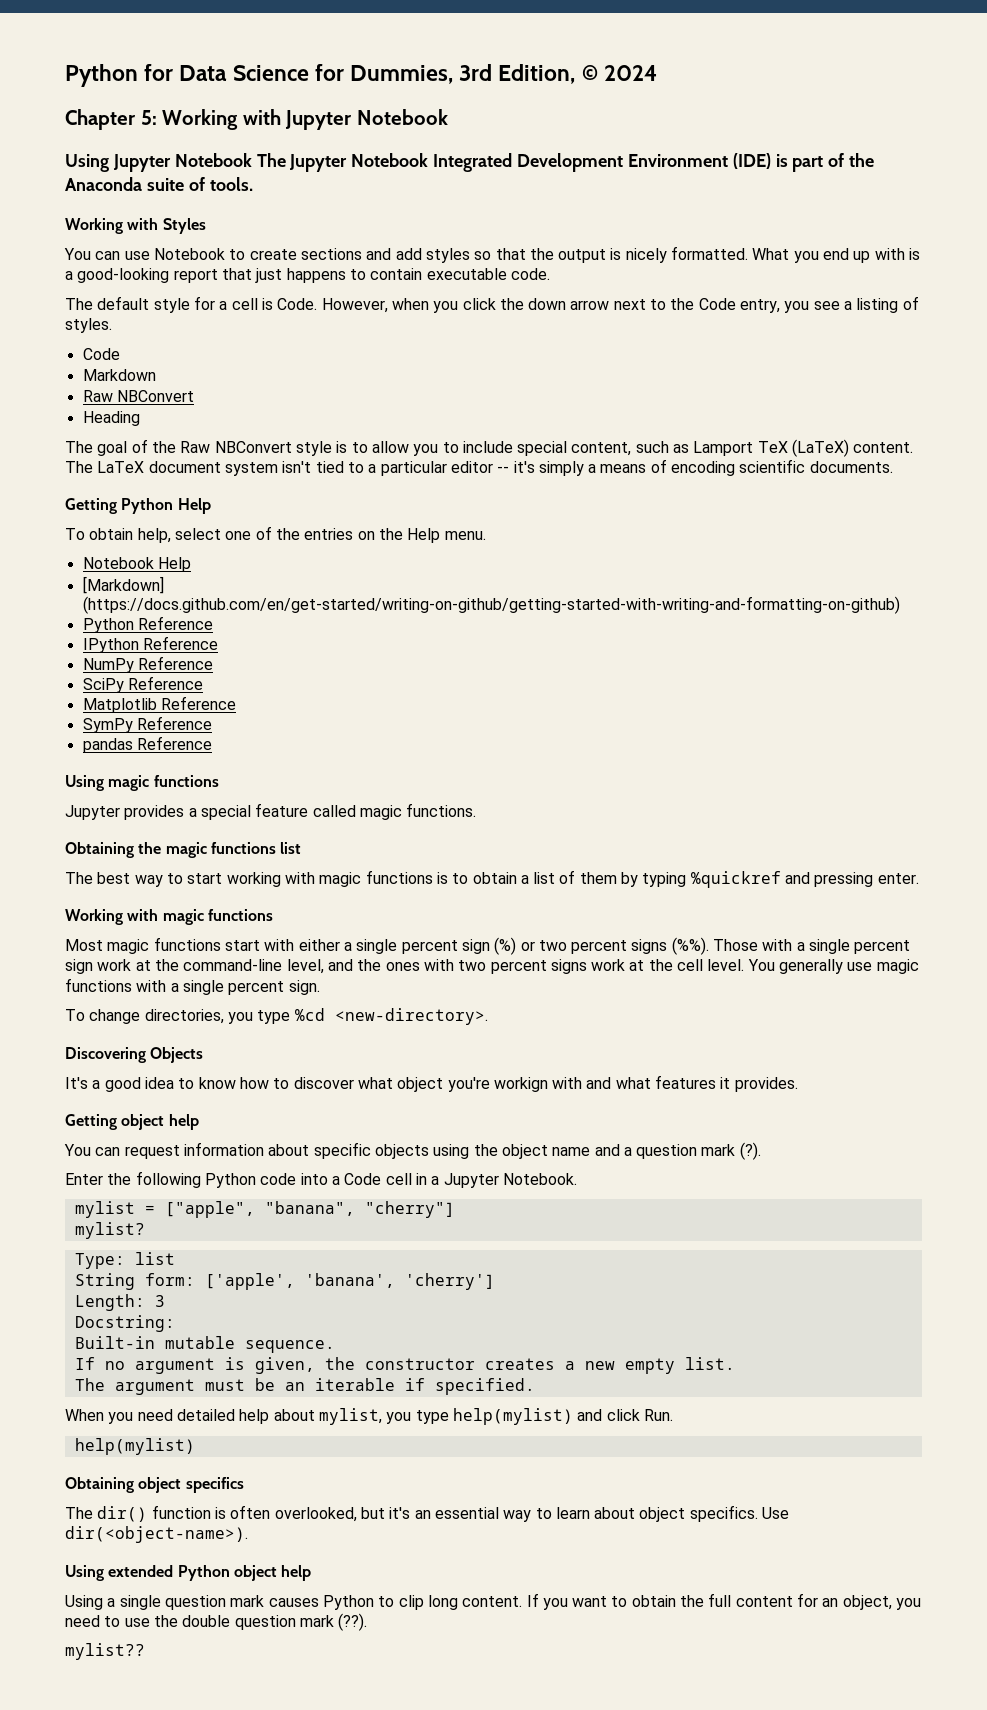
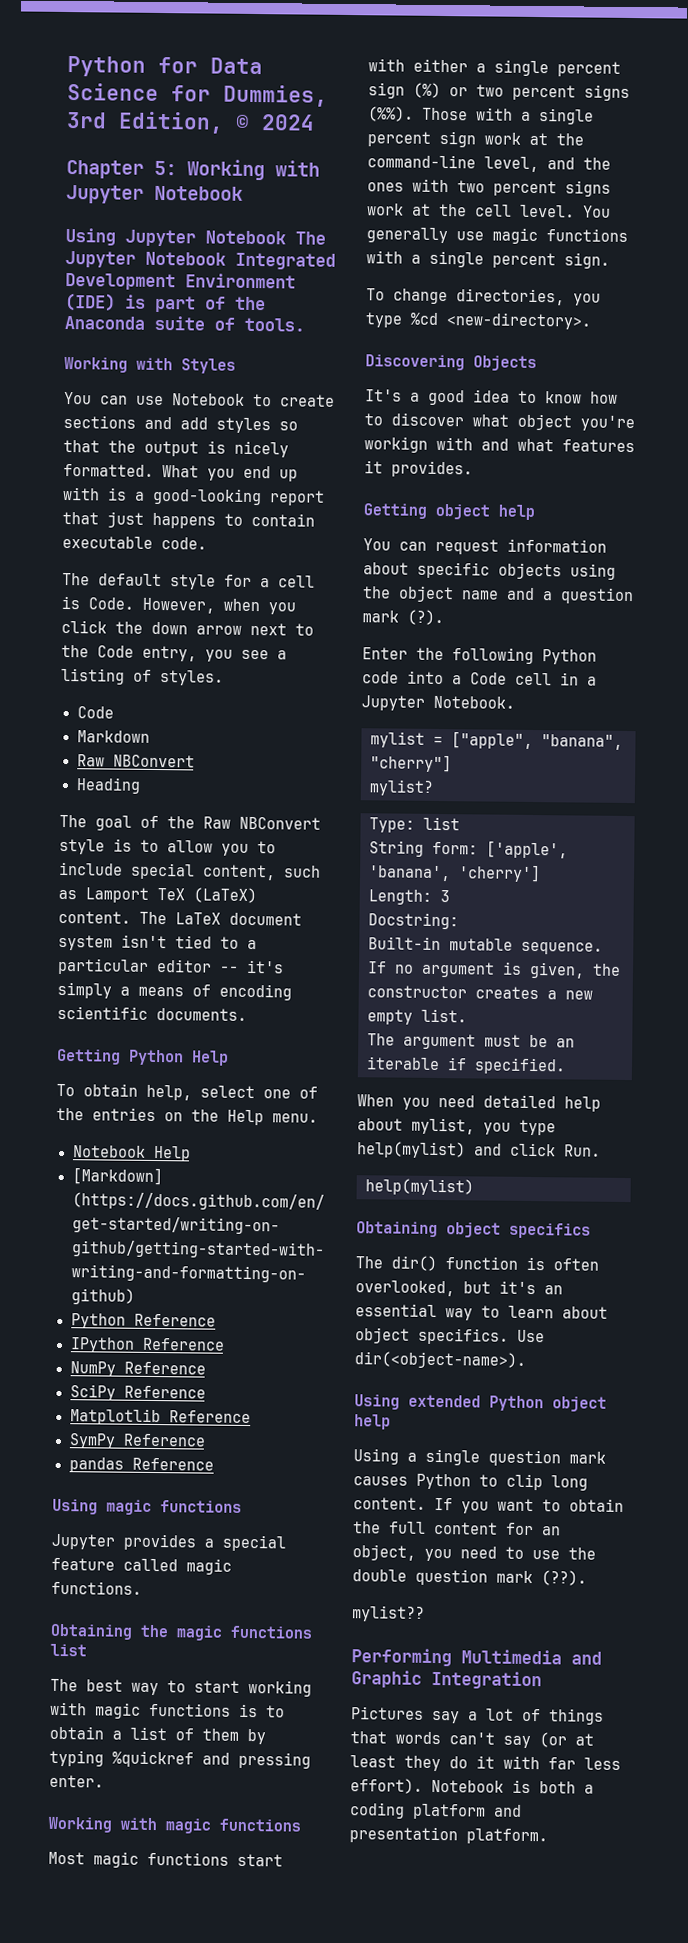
+ Performing Multimedia and Graphic Integration
+ Pictures say a lot of things that words can't say (or at least they do it with far less effort). Notebook is both a coding platform and presentation platform.

